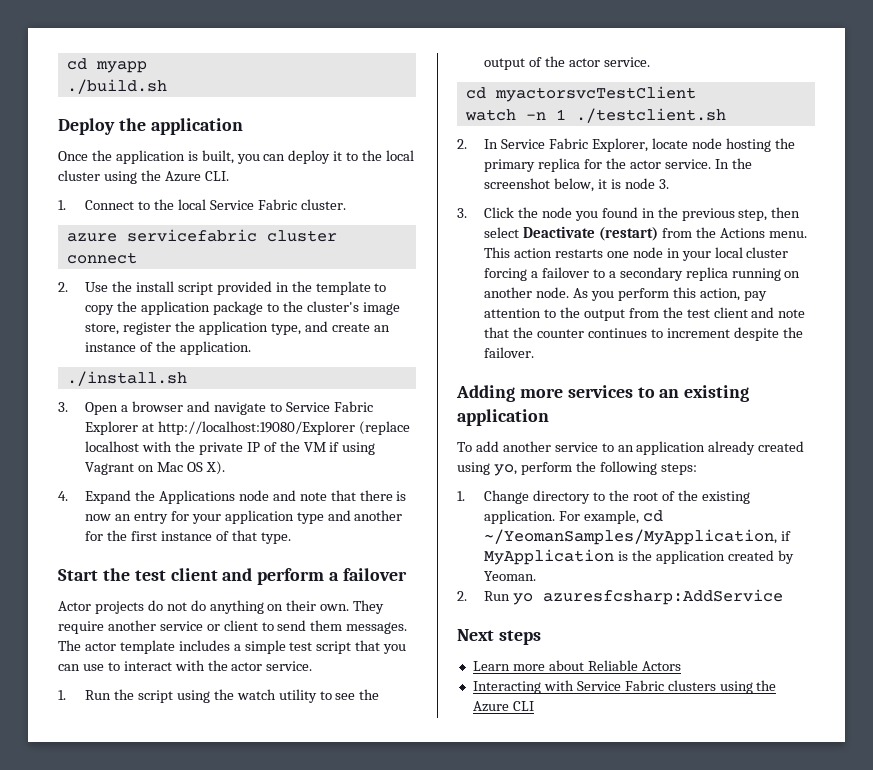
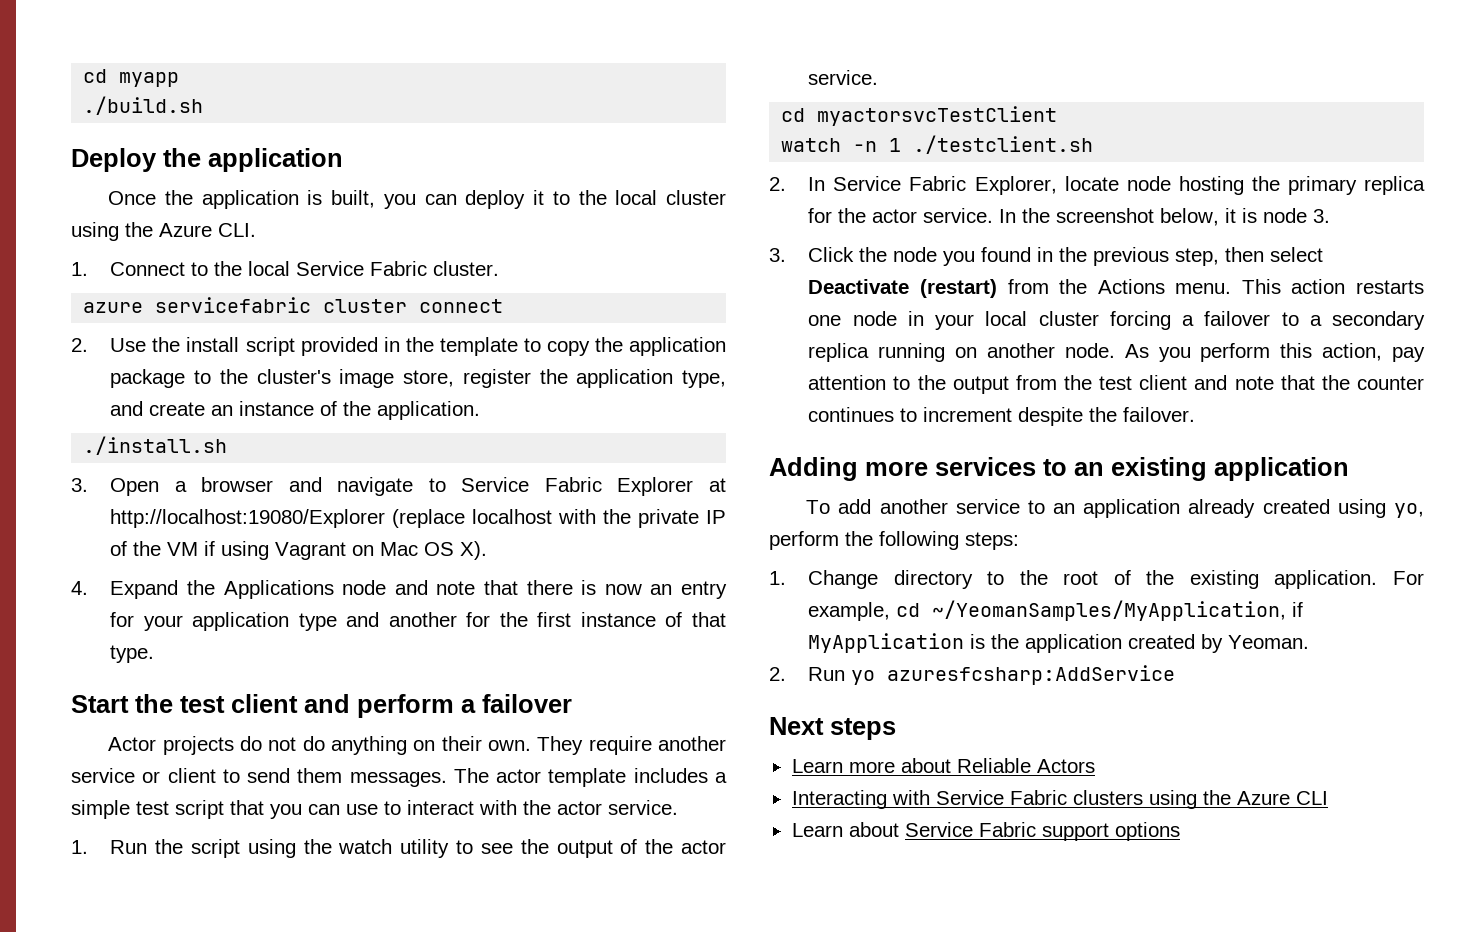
+ Learn about Service Fabric support options

